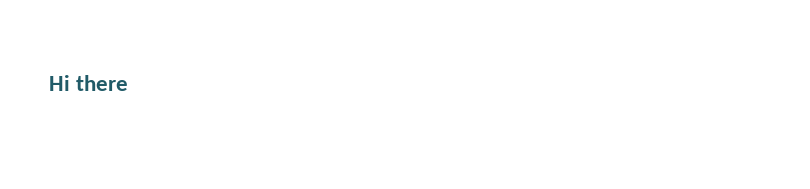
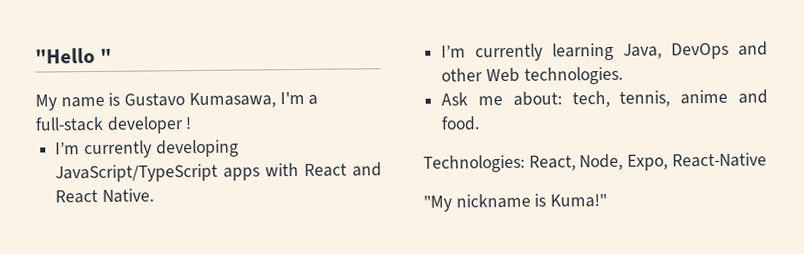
- Hi there
+ "Hello "
+ My name is Gustavo Kumasawa, I'm a full-stack developer !
+ I’m currently developing JavaScript/TypeScript apps with React and React Native.
+ I’m currently learning Java, DevOps and other Web technologies.
+ Ask me about: tech, tennis, anime and food.
+ Technologies: React, Node, Expo, React-Native
+ "My nickname is Kuma!"

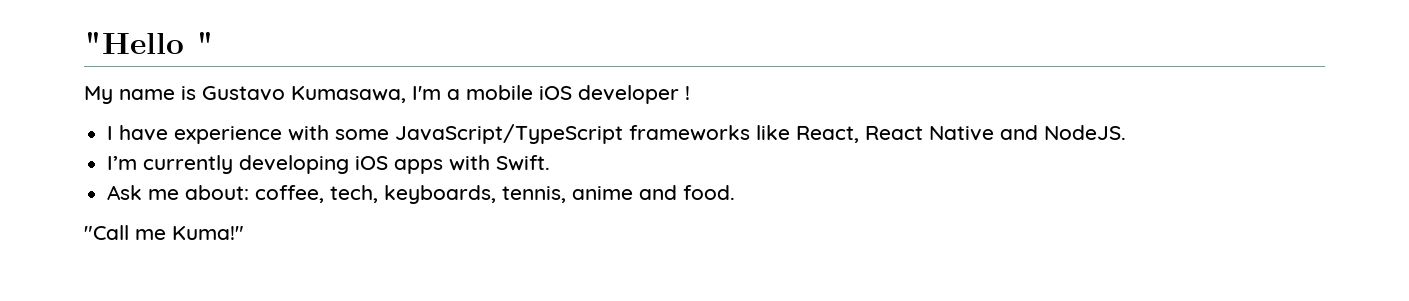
- My name is Gustavo Kumasawa, I'm a full-stack developer !
+ My name is Gustavo Kumasawa, I'm a mobile iOS developer !
+ I have experience with some JavaScript/TypeScript frameworks like React, React Native and NodeJS.
- I’m currently developing JavaScript/TypeScript apps with React and React Native.
- I’m currently learning Java, DevOps and other Web technologies.
+ I’m currently developing iOS apps with Swift.
- Ask me about: tech, tennis, anime and food.
+ Ask me about: coffee, tech, keyboards, tennis, anime and food.
- Technologies: React, Node, Expo, React-Native
- "My nickname is Kuma!"
+ "Call me Kuma!"

